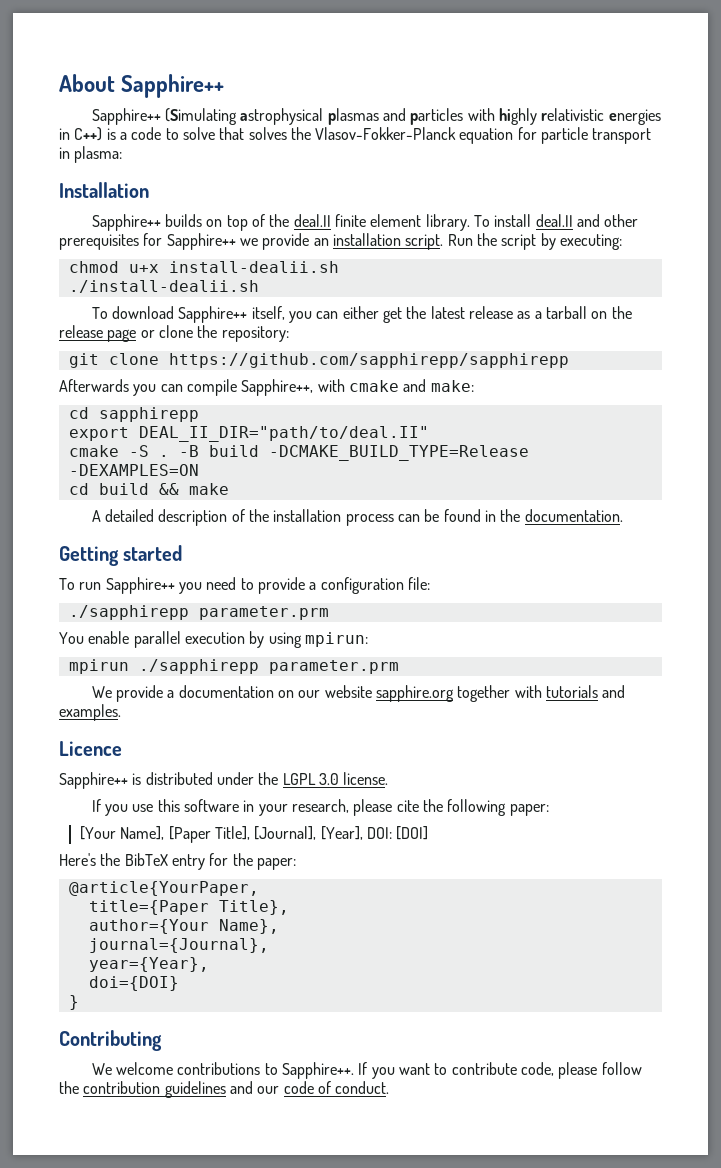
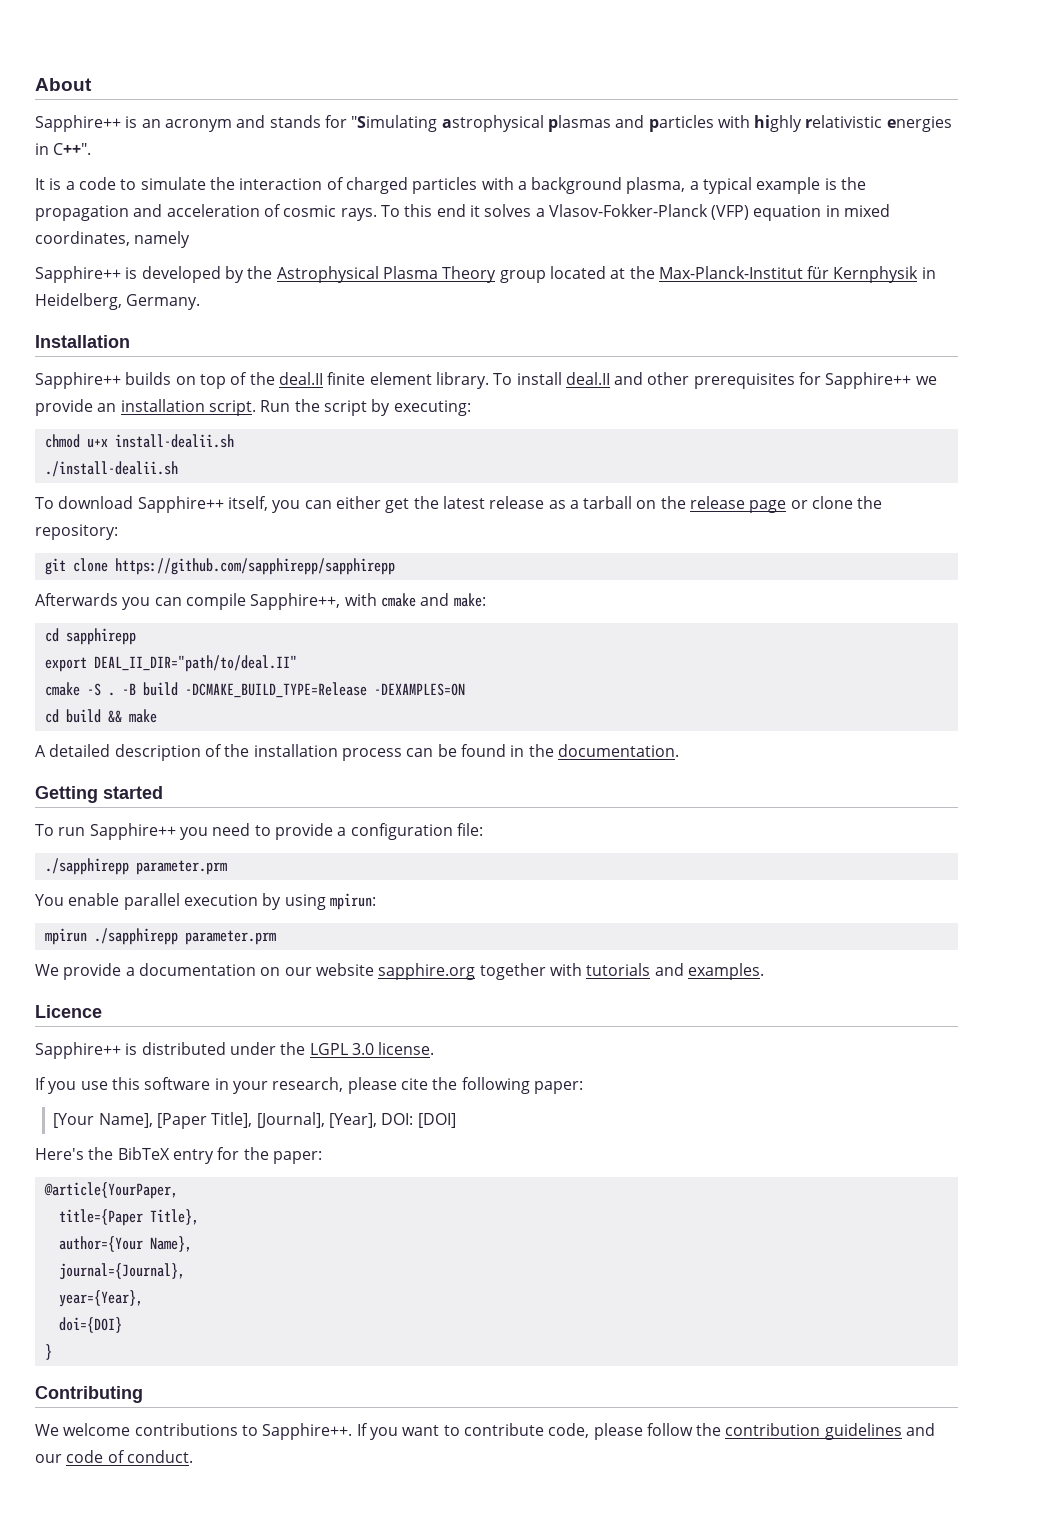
- About Sapphire++
- Sapphire++ (Simulating astrophysical plasmas and particles with highly relativistic energies in C++) is a code to solve that solves the Vlasov-Fokker-Planck equation for particle transport in plasma:
+ About
+ Sapphire++ is an acronym and stands for "Simulating astrophysical plasmas and particles with highly relativistic energies in C++".
+ It is a code to simulate the interaction of charged particles with a background plasma, a typical example is the propagation and acceleration of cosmic rays. To this end it solves a Vlasov-Fokker-Planck (VFP) equation in mixed coordinates, namely
+ Sapphire++ is developed by the Astrophysical Plasma Theory group located at the Max-Planck-Institut für Kernphysik in Heidelberg, Germany.

